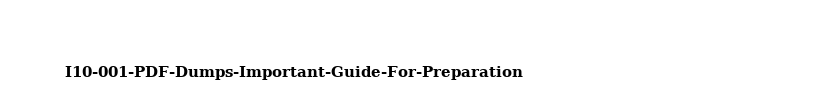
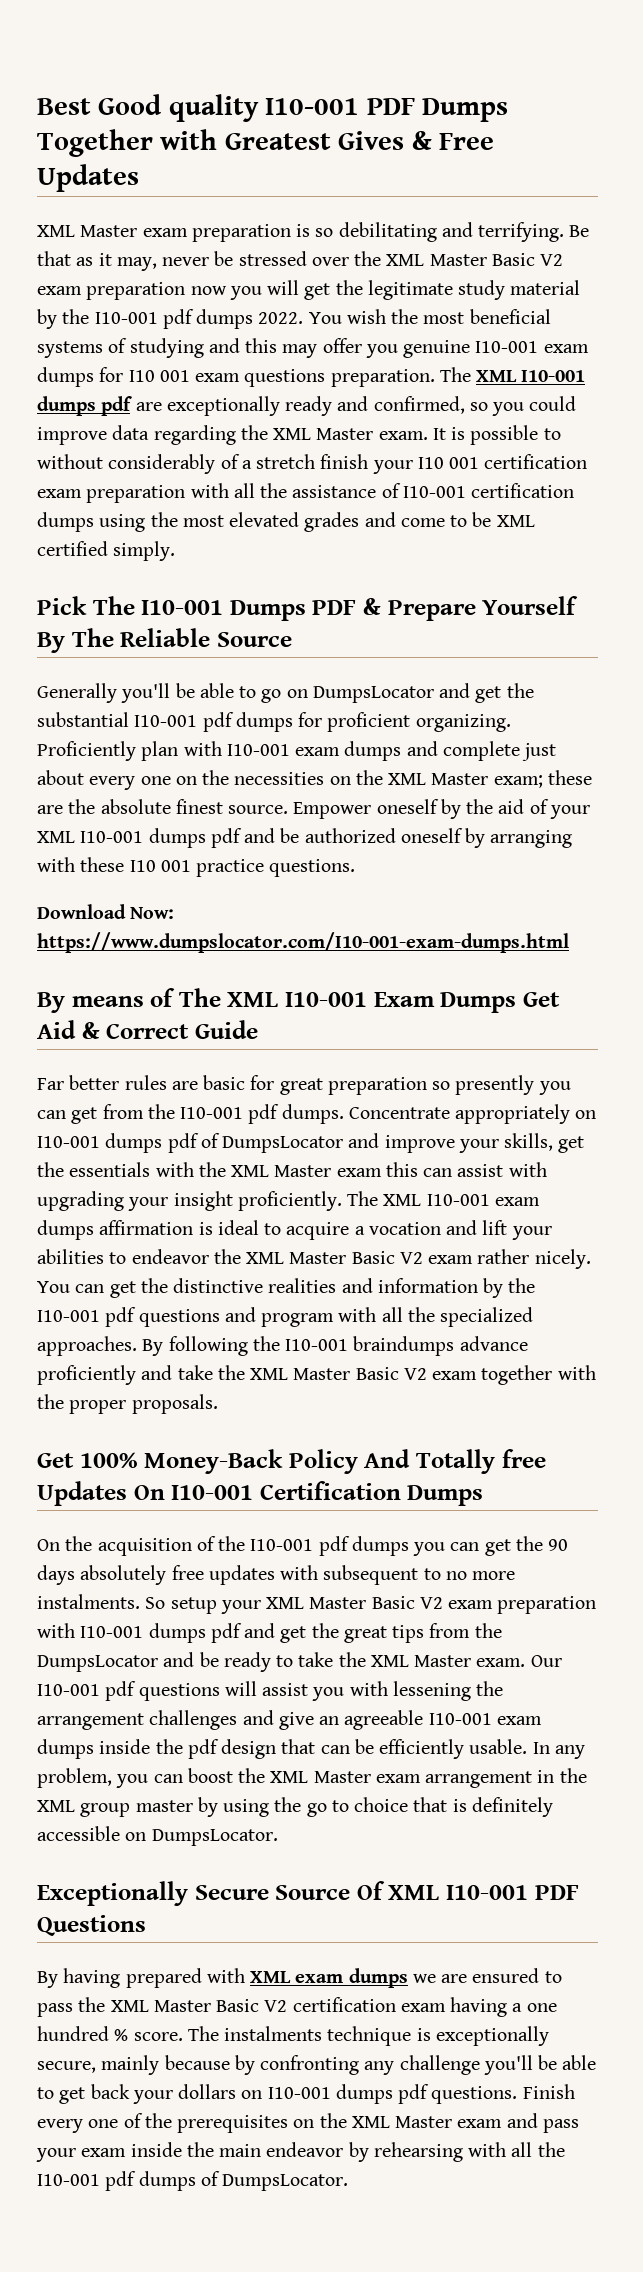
- I10-001-PDF-Dumps-Important-Guide-For-Preparation
+ Best Good quality I10-001 PDF Dumps Together with Greatest Gives & Free Updates
+ XML Master exam preparation is so debilitating and terrifying. Be that as it may, never be stressed over the XML Master Basic V2 exam preparation now you will get the legitimate study material by the I10-001 pdf dumps 2022. You wish the most beneficial systems of studying and this may offer you genuine I10-001 exam dumps for I10 001 exam questions preparation. The XML I10-001 dumps pdf are exceptionally ready and confirmed, so you could improve data regarding the XML Master exam. It is possible to without considerably of a stretch finish your I10 001 certification exam preparation with all the assistance of I10-001 certification dumps using the most elevated grades and come to be XML certified simply.
+ Pick The I10-001 Dumps PDF & Prepare Yourself By The Reliable Source
+ Generally you'll be able to go on DumpsLocator and get the substantial I10-001 pdf dumps for proficient organizing. Proficiently plan with I10-001 exam dumps and complete just about every one on the necessities on the XML Master exam; these are the absolute finest source. Empower oneself by the aid of your XML I10-001 dumps pdf and be authorized oneself by arranging with these I10 001 practice questions.
+ Download Now: https://www.dumpslocator.com/I10-001-exam-dumps.html
+ By means of The XML I10-001 Exam Dumps Get Aid & Correct Guide
+ Far better rules are basic for great preparation so presently you can get from the I10-001 pdf dumps. Concentrate appropriately on I10-001 dumps pdf of DumpsLocator and improve your skills, get the essentials with the XML Master exam this can assist with upgrading your insight proficiently. The XML I10-001 exam dumps affirmation is ideal to acquire a vocation and lift your abilities to endeavor the XML Master Basic V2 exam rather nicely. You can get the distinctive realities and information by the I10-001 pdf questions and program with all the specialized approaches. By following the I10-001 braindumps advance proficiently and take the XML Master Basic V2 exam together with the proper proposals.
+ Get 100% Money-Back Policy And Totally free Updates On I10-001 Certification Dumps
+ On the acquisition of the I10-001 pdf dumps you can get the 90 days absolutely free updates with subsequent to no more instalments. So setup your XML Master Basic V2 exam preparation with I10-001 dumps pdf and get the great tips from the DumpsLocator and be ready to take the XML Master exam. Our I10-001 pdf questions will assist you with lessening the arrangement challenges and give an agreeable I10-001 exam dumps inside the pdf design that can be efficiently usable. In any problem, you can boost the XML Master exam arrangement in the XML group master by using the go to choice that is definitely accessible on DumpsLocator.
+ Exceptionally Secure Source Of XML I10-001 PDF Questions
+ By having prepared with XML exam dumps we are ensured to pass the XML Master Basic V2 certification exam having a one hundred % score. The instalments technique is exceptionally secure, mainly because by confronting any challenge you'll be able to get back your dollars on I10-001 dumps pdf questions. Finish every one of the prerequisites on the XML Master exam and pass your exam inside the main endeavor by rehearsing with all the I10-001 pdf dumps of DumpsLocator.

